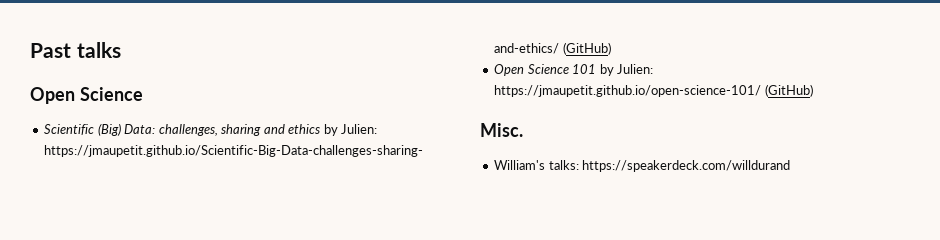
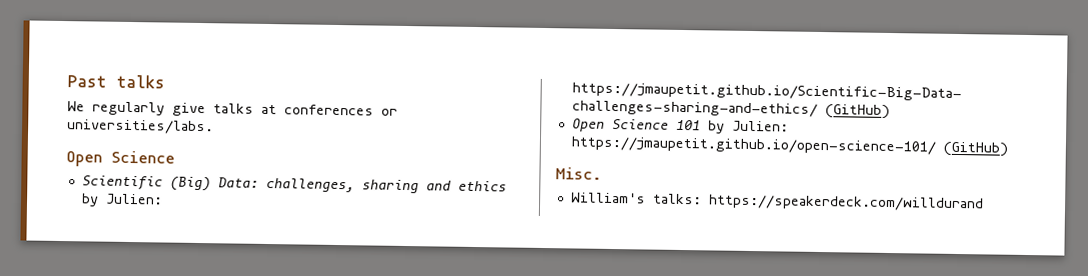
+ We regularly give talks at conferences or universities/labs.

